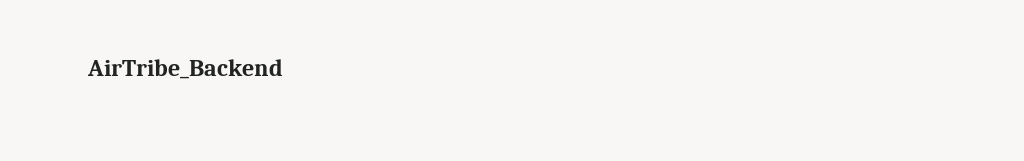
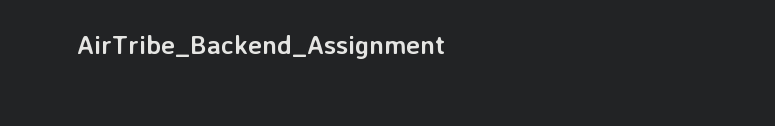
- AirTribe_Backend
+ AirTribe_Backend_Assignment

